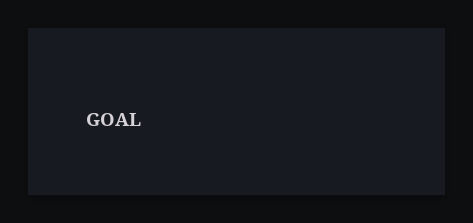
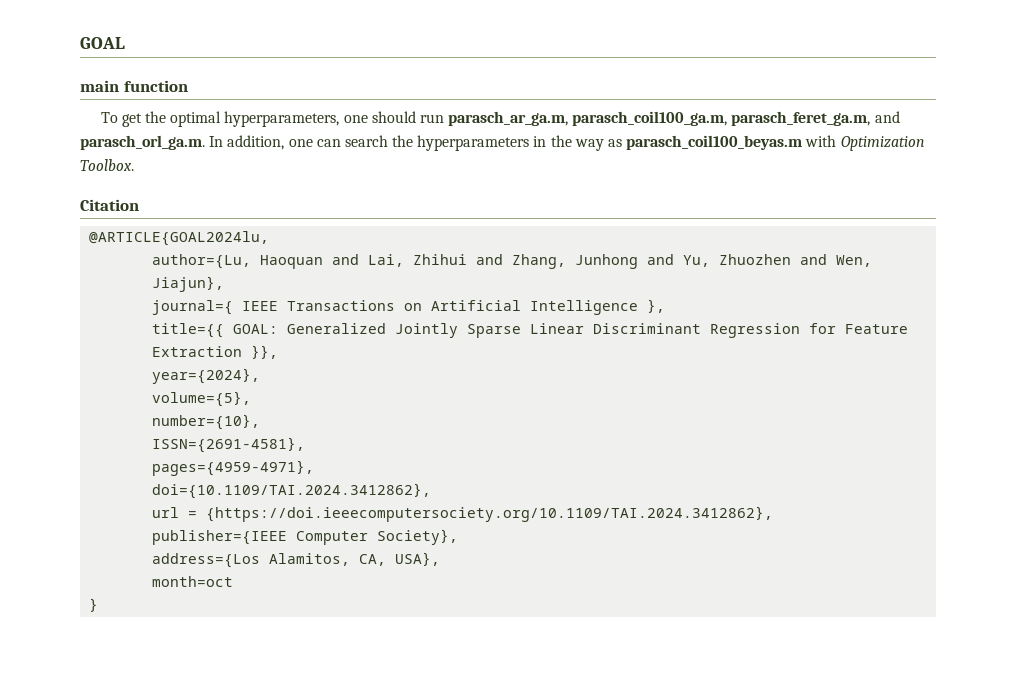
+ main function
+ To get the optimal hyperparameters, one should run parasch_ar_ga.m, parasch_coil100_ga.m, parasch_feret_ga.m, and parasch_orl_ga.m. In addition, one can search the hyperparameters in the way as parasch_coil100_beyas.m with Optimization Toolbox.
+ Citation
+ @ARTICLE{GOAL2024lu,
+ author={Lu, Haoquan and Lai, Zhihui and Zhang, Junhong and Yu, Zhuozhen and Wen, Jiajun},
+ journal={ IEEE Transactions on Artificial Intelligence },
+ title={{ GOAL: Generalized Jointly Sparse Linear Discriminant Regression for Feature Extraction }},
+ year={2024},
+ volume={5},
+ number={10},
+ ISSN={2691-4581},
+ pages={4959-4971},
+ doi={10.1109/TAI.2024.3412862},
+ url = {https://doi.ieeecomputersociety.org/10.1109/TAI.2024.3412862},
+ publisher={IEEE Computer Society},
+ address={Los Alamitos, CA, USA},
+ month=oct
+ }

